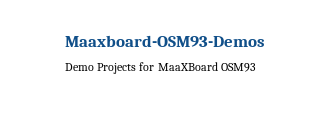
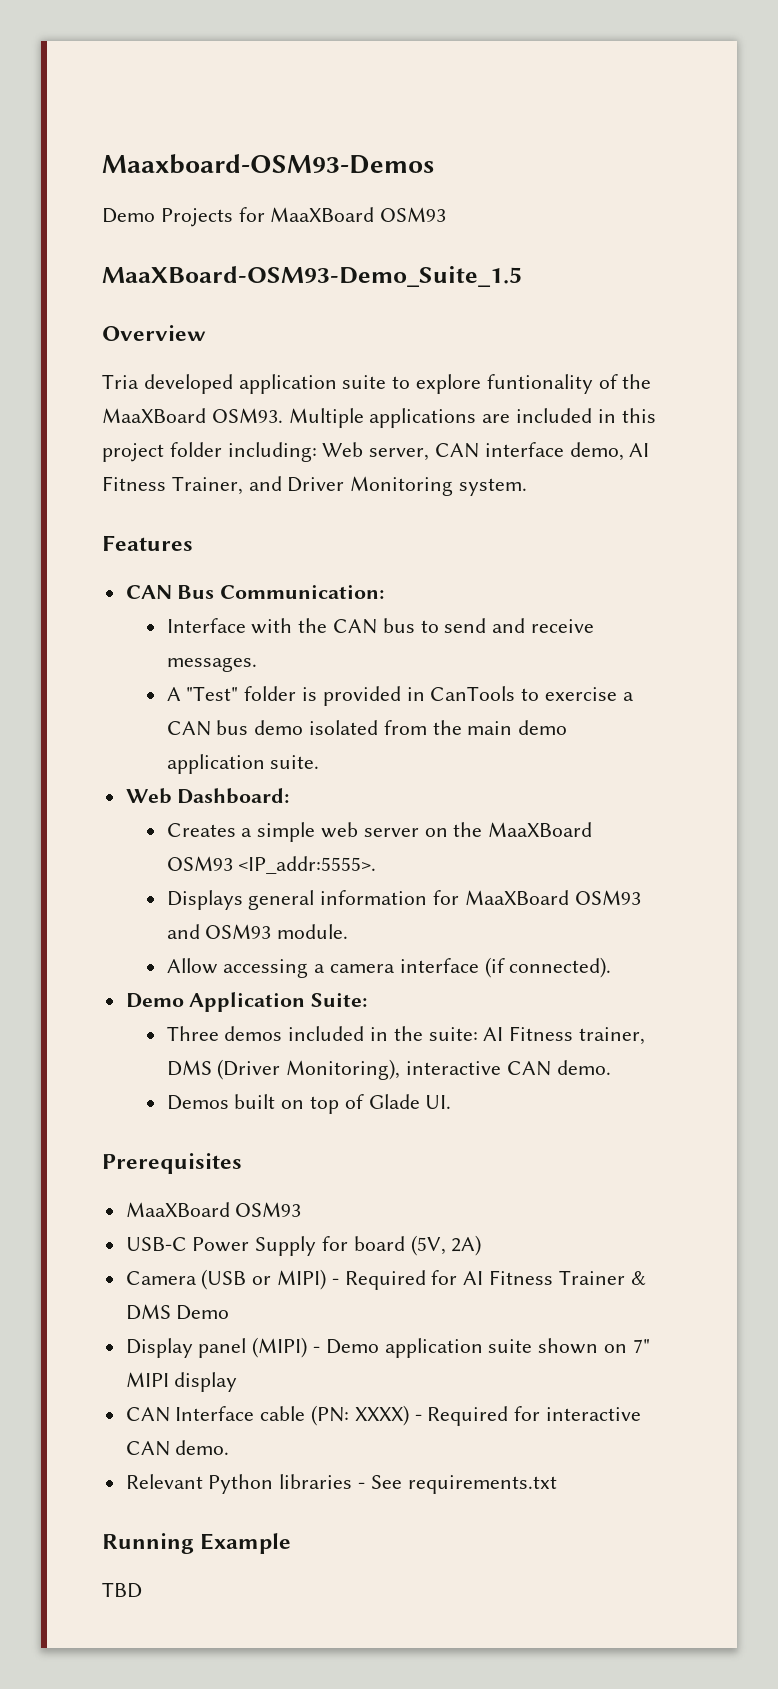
+ MaaXBoard-OSM93-Demo_Suite_1.5
+ Overview
+ Tria developed application suite to explore funtionality of the MaaXBoard OSM93. Multiple applications are included in this project folder including: Web server, CAN interface demo, AI Fitness Trainer, and Driver Monitoring system.
+ Features
+ CAN Bus Communication:
+ Interface with the CAN bus to send and receive messages.
+ A "Test" folder is provided in CanTools to exercise a CAN bus demo isolated from the main demo application suite.
+ Web Dashboard:
+ Creates a simple web server on the MaaXBoard OSM93 <IP_addr:5555>.
+ Displays general information for MaaXBoard OSM93 and OSM93 module.
+ Allow accessing a camera interface (if connected).
+ Demo Application Suite:
+ Three demos included in the suite: AI Fitness trainer, DMS (Driver Monitoring), interactive CAN demo.
+ Demos built on top of Glade UI.
+ Prerequisites
+ MaaXBoard OSM93
+ USB-C Power Supply for board (5V, 2A)
+ Camera (USB or MIPI) - Required for AI Fitness Trainer & DMS Demo
+ Display panel (MIPI) - Demo application suite shown on 7" MIPI display
+ CAN Interface cable (PN: XXXX) - Required for interactive CAN demo.
+ Relevant Python libraries - See requirements.txt
+ Running Example
+ TBD

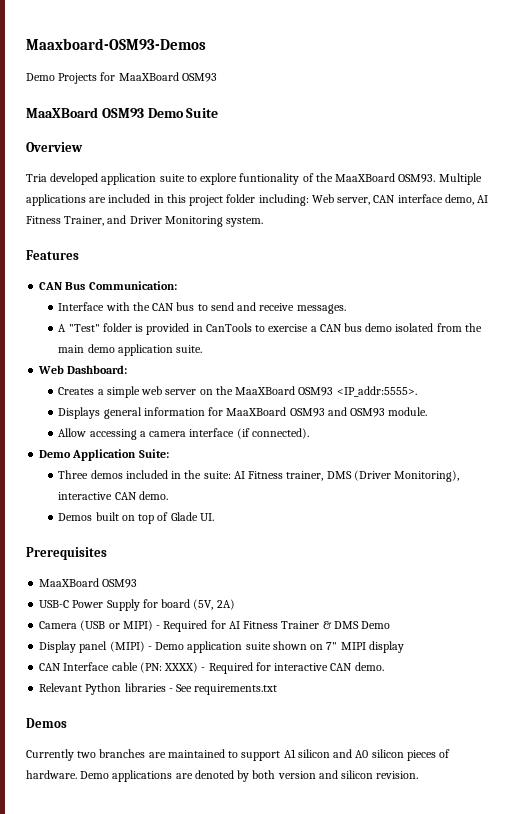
- MaaXBoard-OSM93-Demo_Suite_1.5
+ MaaXBoard OSM93 Demo Suite
  Relevant Python libraries - See requirements.txt
- Running Example
- TBD
+ Demos
+ Currently two branches are maintained to support A1 silicon and A0 silicon pieces of hardware. Demo applications are denoted by both version and silicon revision.

